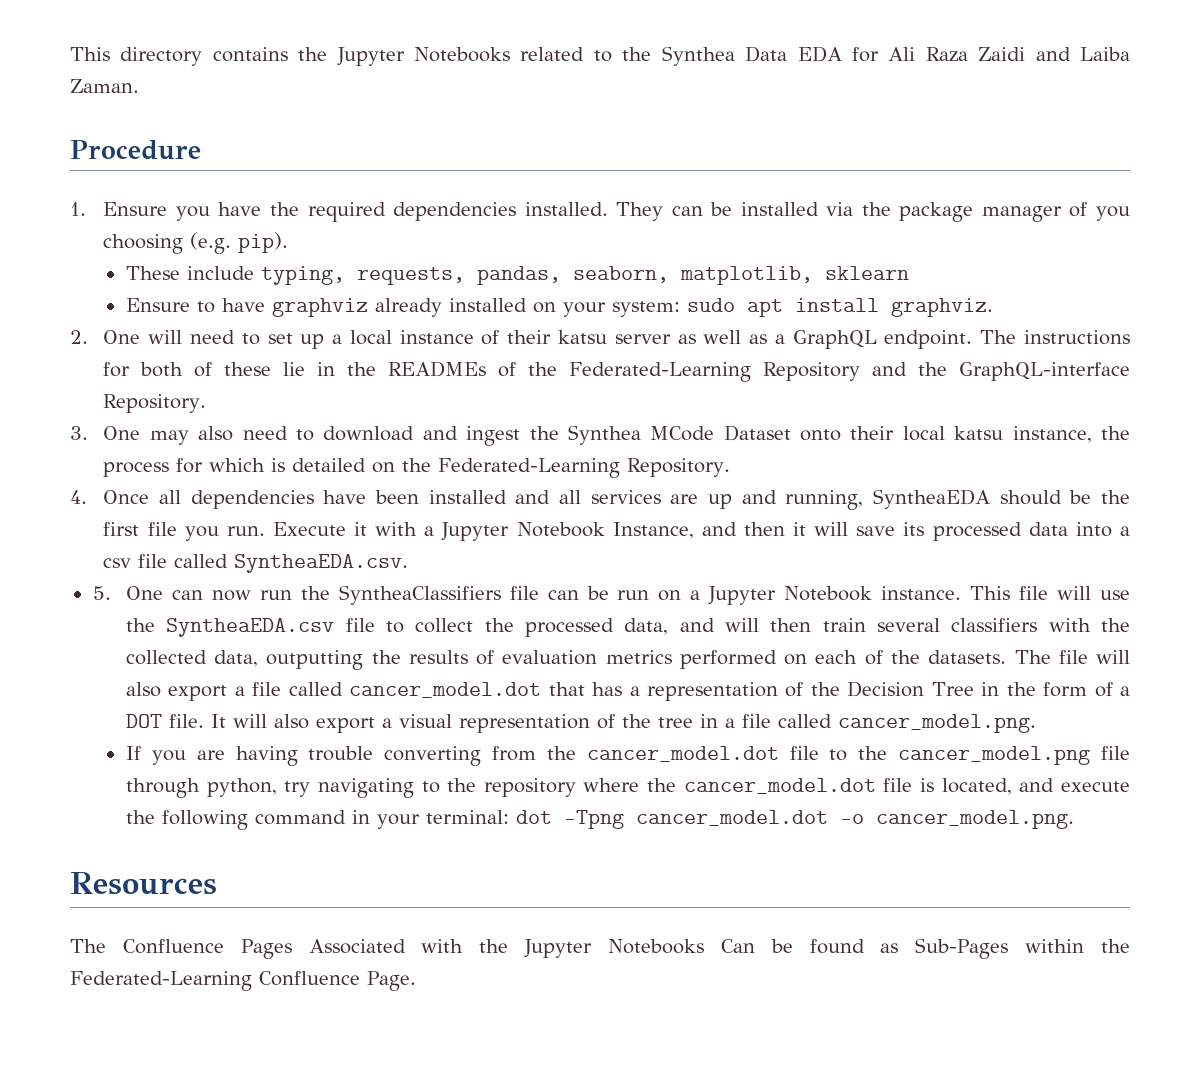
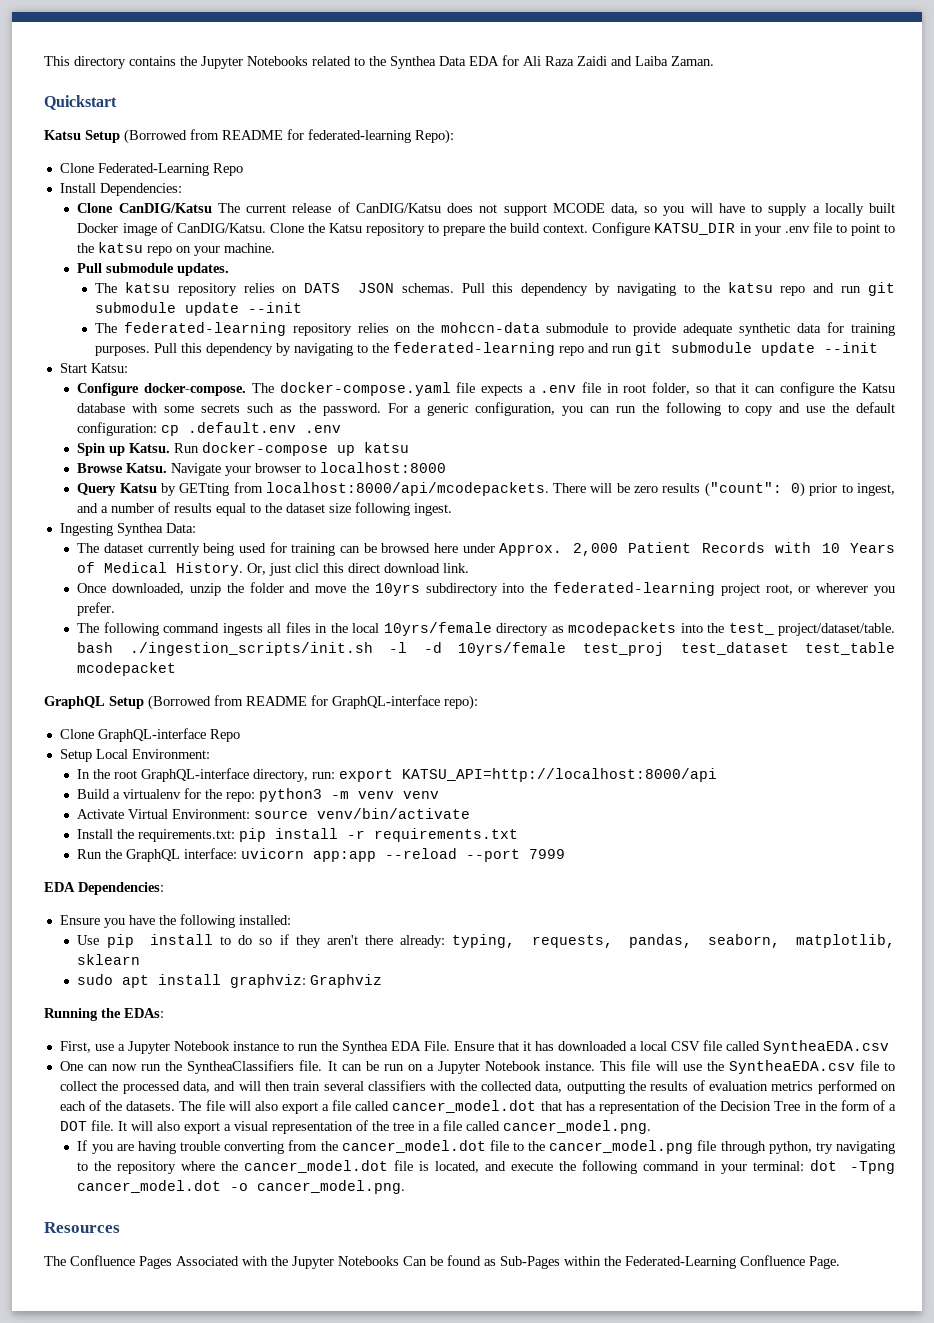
- Procedure
- 1. Ensure you have the required dependencies installed. They can be installed via the package manager of you choosing (e.g. pip).
- These include typing, requests, pandas, seaborn, matplotlib, sklearn
+ Quickstart
+ Katsu Setup (Borrowed from README for federated-learning Repo):
+ Clone Federated-Learning Repo
+ Install Dependencies:
+ Clone CanDIG/Katsu The current release of CanDIG/Katsu does not support MCODE data, so you will have to supply a locally built Docker image of CanDIG/Katsu. Clone the Katsu repository to prepare the build context. Configure KATSU_DIR in your .env file to point to the katsu repo on your machine.
+ Pull submodule updates.
+ The katsu repository relies on DATS JSON schemas. Pull this dependency by navigating to the katsu repo and run git submodule update --init
+ The federated-learning repository relies on the mohccn-data submodule to provide adequate synthetic data for training purposes. Pull this dependency by navigating to the federated-learning repo and run git submodule update --init
+ Start Katsu:
+ Configure docker-compose. The docker-compose.yaml file expects a .env file in root folder, so that it can configure the Katsu database with some secrets such as the password. For a generic configuration, you can run the following to copy and use the default configuration: cp .default.env .env
+ Spin up Katsu. Run docker-compose up katsu
+ Browse Katsu. Navigate your browser to localhost:8000
+ Query Katsu by GETting from localhost:8000/api/mcodepackets. There will be zero results ("count": 0) prior to ingest, and a number of results equal to the dataset size following ingest.
+ Ingesting Synthea Data:
+ The dataset currently being used for training can be browsed here under Approx. 2,000 Patient Records with 10 Years of Medical History. Or, just clicl this direct download link.
+ Once downloaded, unzip the folder and move the 10yrs subdirectory into the federated-learning project root, or wherever you prefer.
+ The following command ingests all files in the local 10yrs/female directory as mcodepackets into the test_ project/dataset/table. bash ./ingestion_scripts/init.sh -l -d 10yrs/female test_proj test_dataset test_table mcodepacket
+ GraphQL Setup (Borrowed from README for GraphQL-interface repo):
+ Clone GraphQL-interface Repo
+ Setup Local Environment:
+ In the root GraphQL-interface directory, run: export KATSU_API=http://localhost:8000/api
+ Build a virtualenv for the repo: python3 -m venv venv
+ Activate Virtual Environment: source venv/bin/activate
+ Install the requirements.txt: pip install -r requirements.txt
+ Run the GraphQL interface: uvicorn app:app --reload --port 7999
+ EDA Dependencies:
+ Ensure you have the following installed:
+ Use pip install to do so if they aren't there already: typing, requests, pandas, seaborn, matplotlib, sklearn
- Ensure to have graphviz already installed on your system: sudo apt install graphviz.
- 2. One will need to set up a local instance of their katsu server as well as a GraphQL endpoint. The instructions for both of these lie in the READMEs of the Federated-Learning Repository and the GraphQL-interface Repository.
- 3. One may also need to download and ingest the Synthea MCode Dataset onto their local katsu instance, the process for which is detailed on the Federated-Learning Repository.
- 4. Once all dependencies have been installed and all services are up and running, SyntheaEDA should be the first file you run. Execute it with a Jupyter Notebook Instance, and then it will save its processed data into a csv file called SyntheaEDA.csv.
- 5. One can now run the SyntheaClassifiers file can be run on a Jupyter Notebook instance.
+ sudo apt install graphviz: Graphviz
+ Running the EDAs:
+ First, use a Jupyter Notebook instance to run the Synthea EDA File. Ensure that it has downloaded a local CSV file called SyntheaEDA.csv
+ One can now run the SyntheaClassifiers file. It can be run on a Jupyter Notebook instance.

